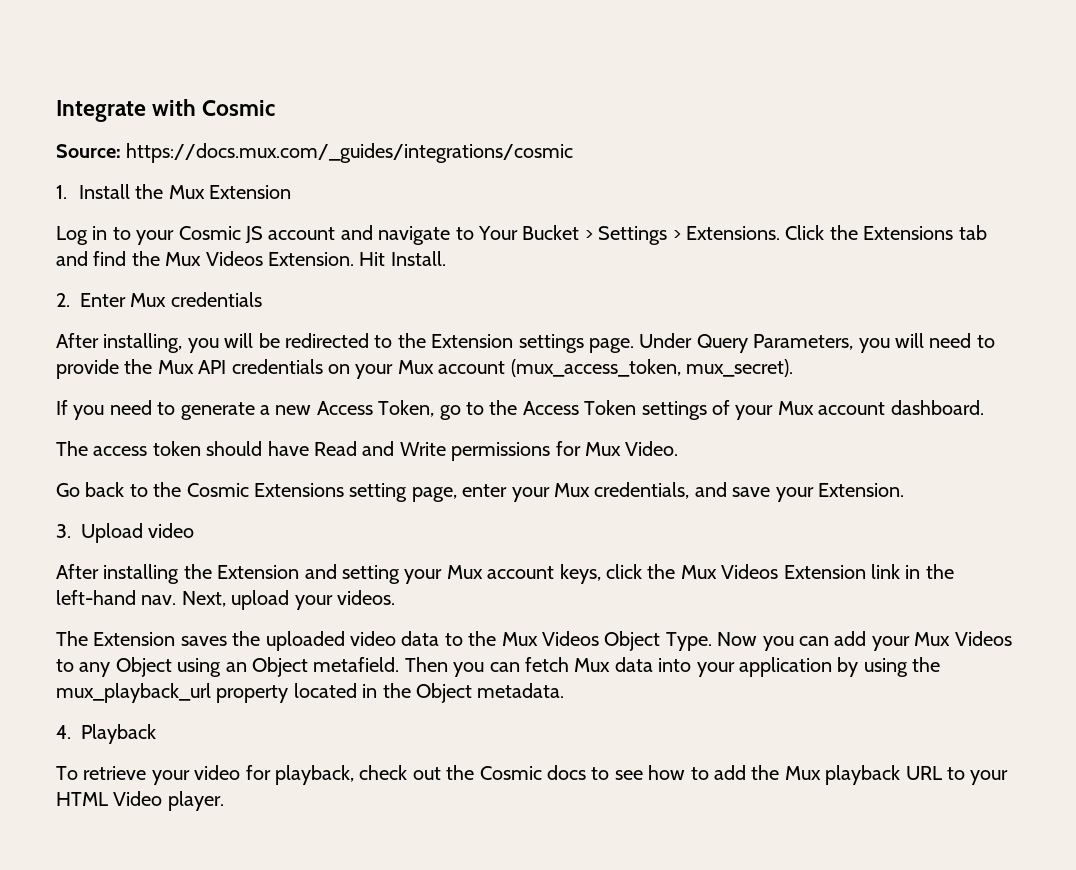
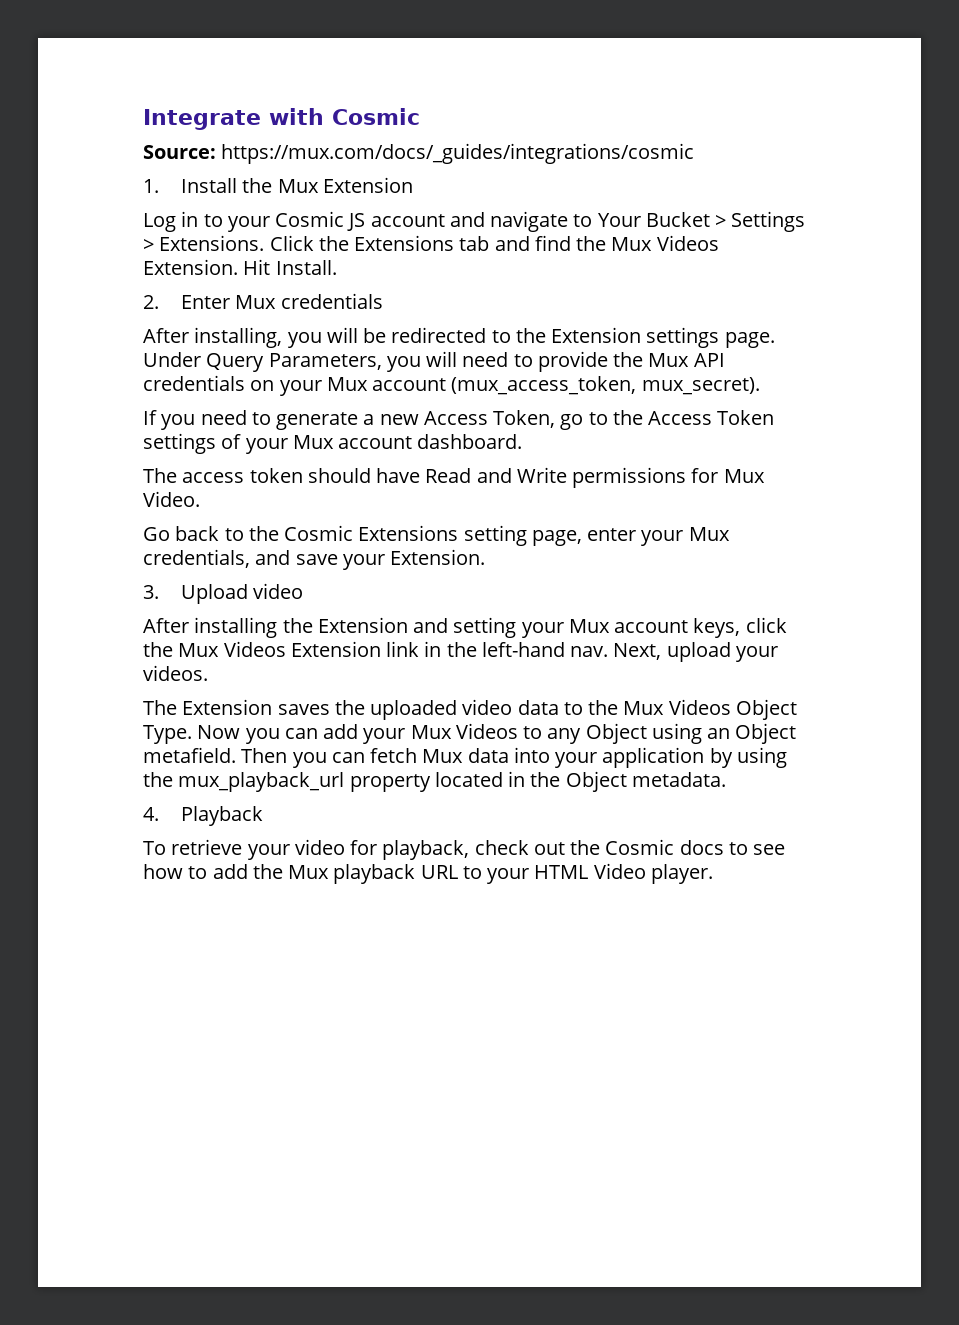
- Source: https://docs.mux.com/_guides/integrations/cosmic
+ Source: https://mux.com/docs/_guides/integrations/cosmic

